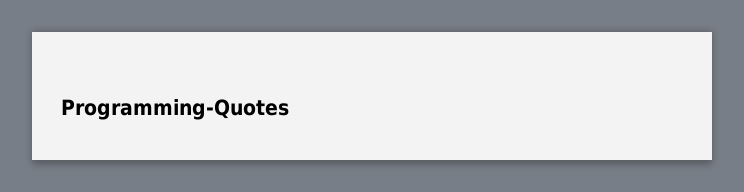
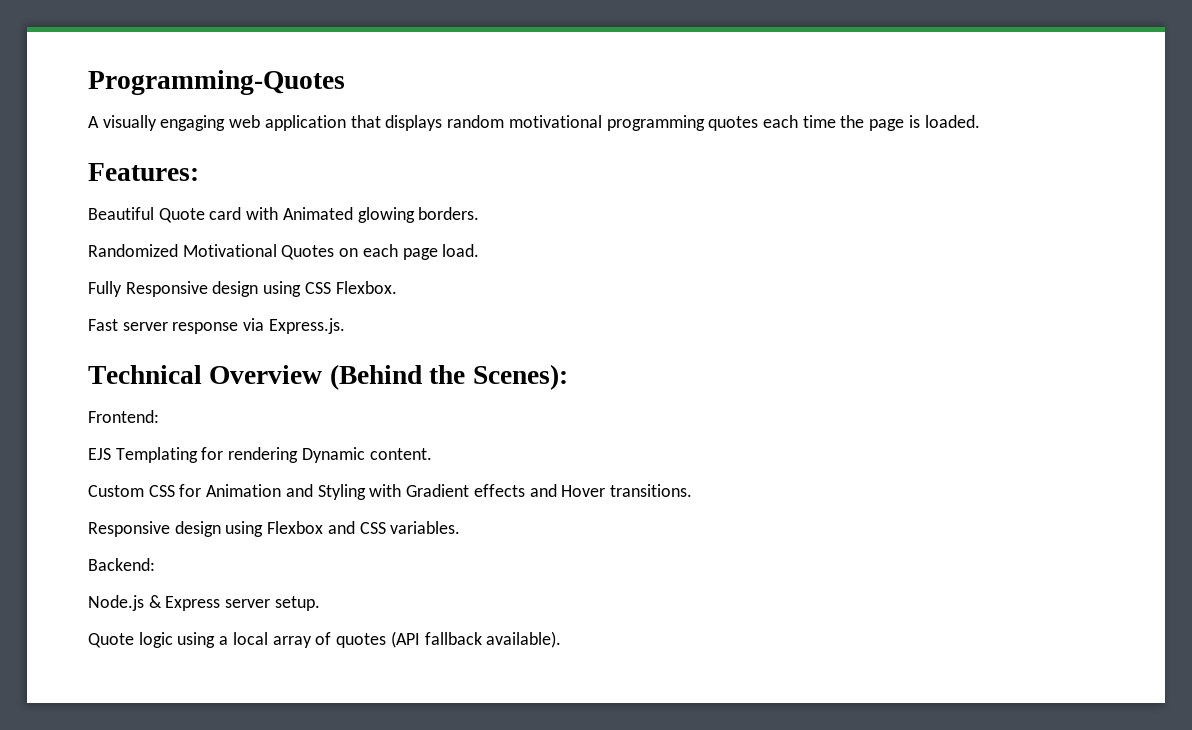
+ A visually engaging web application that displays random motivational programming quotes each time the page is loaded.
+ Features:
+ Beautiful Quote card with Animated glowing borders.
+ Randomized Motivational Quotes on each page load.
+ Fully Responsive design using CSS Flexbox.
+ Fast server response via Express.js.
+ Technical Overview (Behind the Scenes):
+ Frontend:
+ EJS Templating for rendering Dynamic content.
+ Custom CSS for Animation and Styling with Gradient effects and Hover transitions.
+ Responsive design using Flexbox and CSS variables.
+ Backend:
+ Node.js & Express server setup.
+ Quote logic using a local array of quotes (API fallback available).

